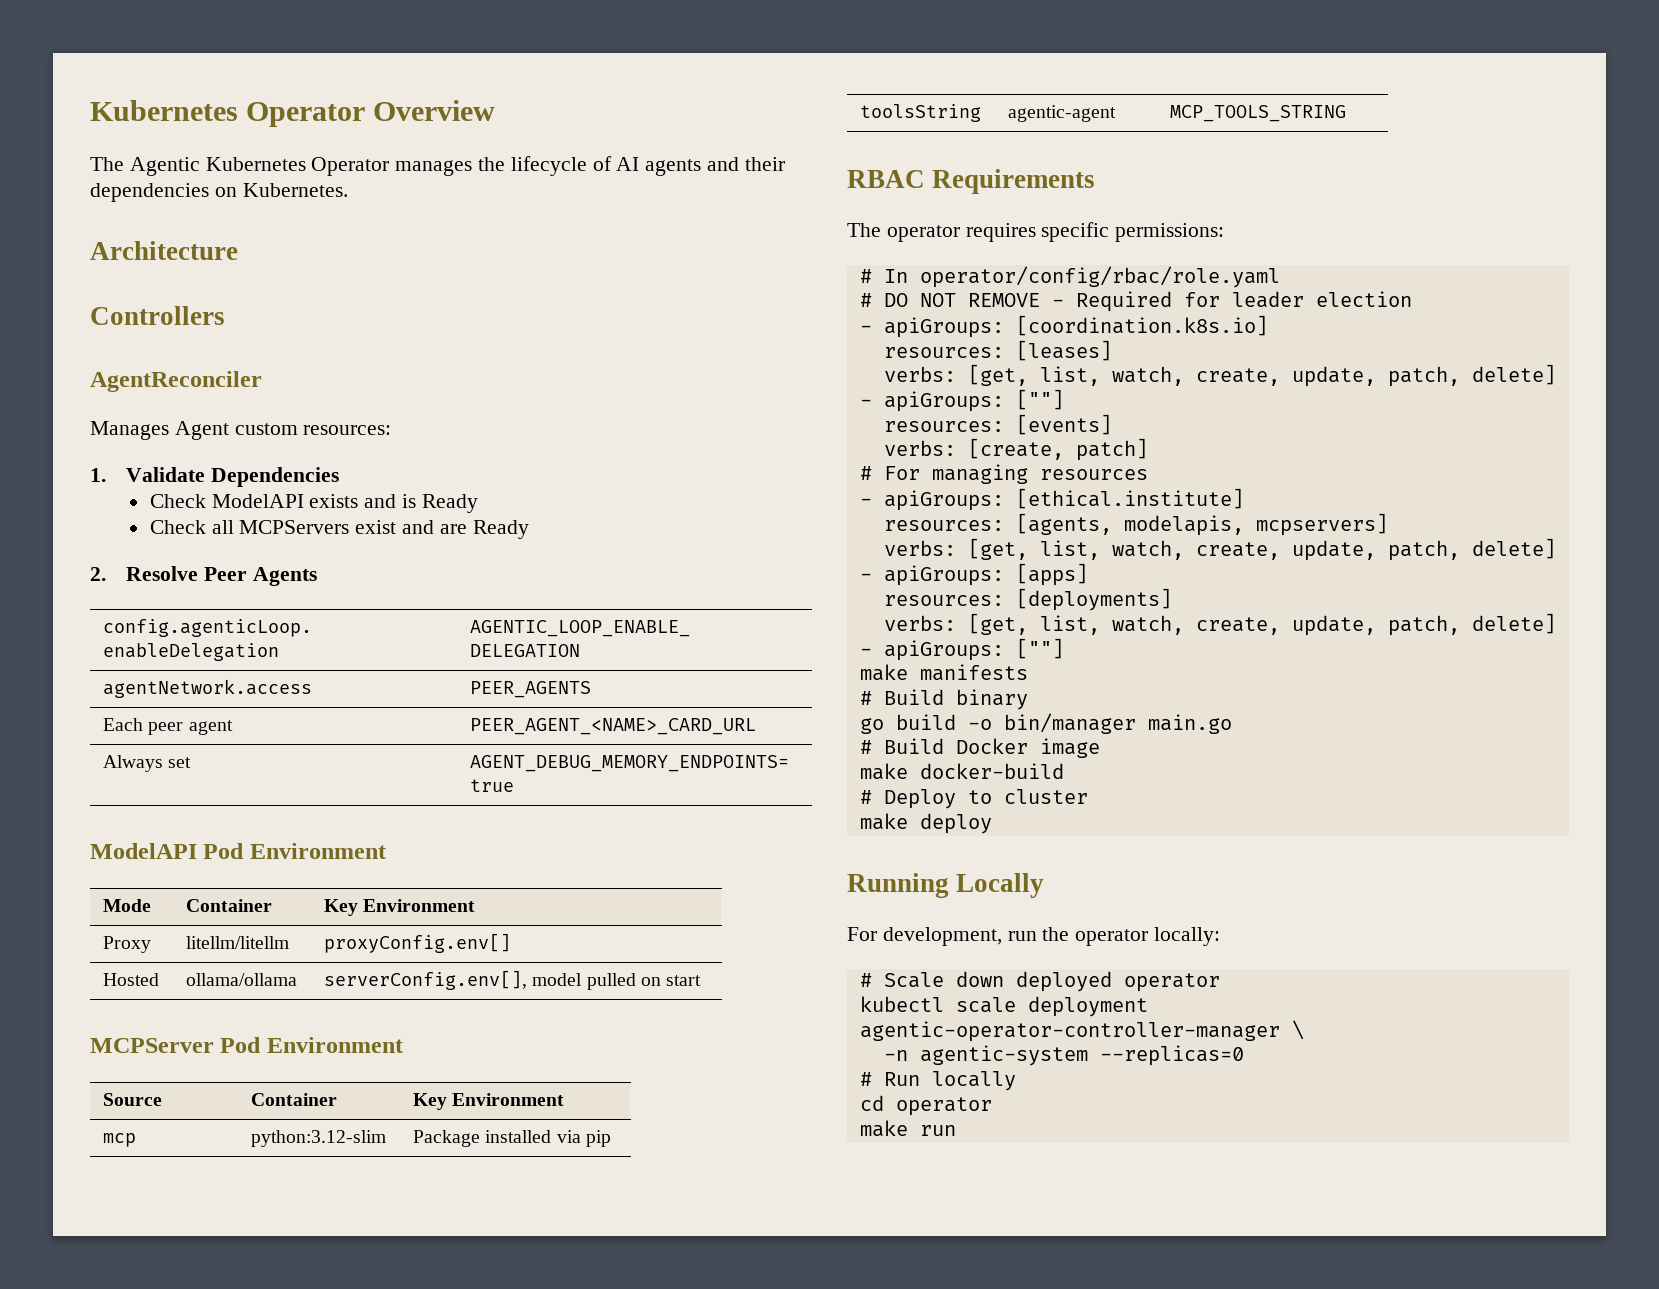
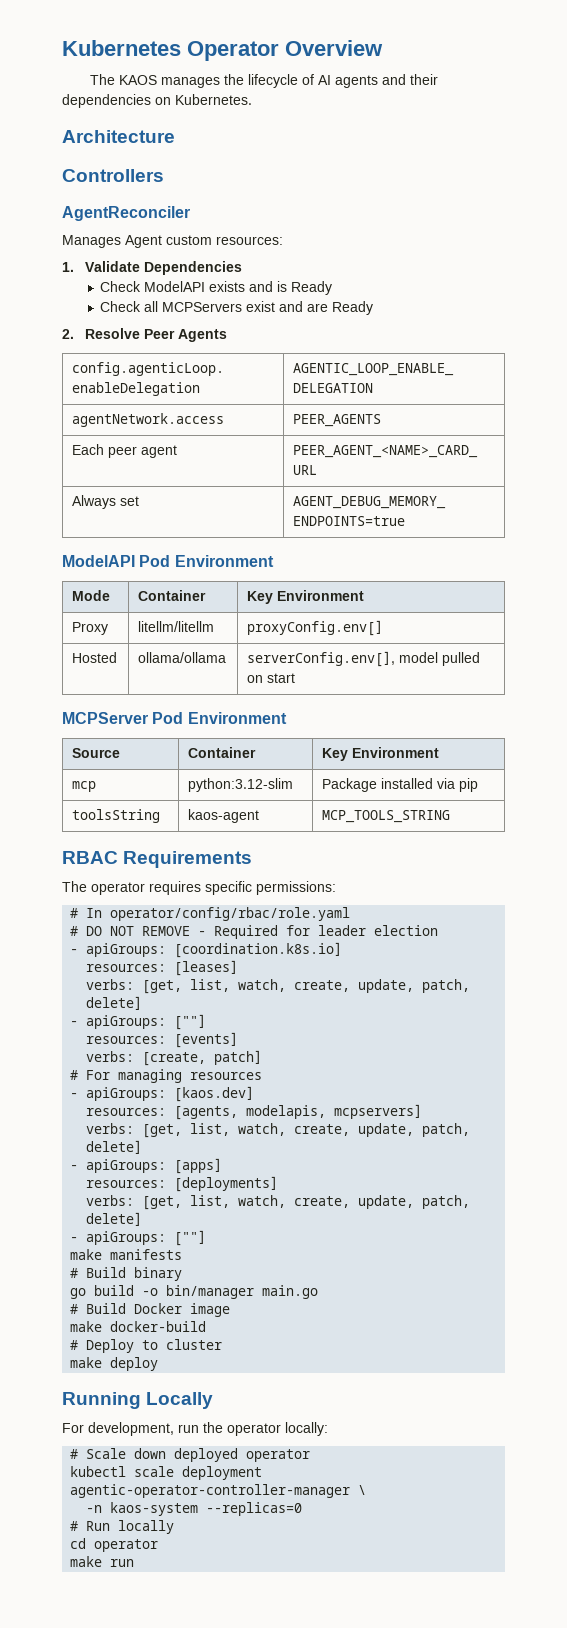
- The Agentic Kubernetes Operator manages the lifecycle of AI agents and their dependencies on Kubernetes.
+ The KAOS manages the lifecycle of AI agents and their dependencies on Kubernetes.
- toolsString | agentic-agent | MCP_TOOLS_STRING
+ toolsString | kaos-agent | MCP_TOOLS_STRING
- - apiGroups: [ethical.institute]
+ - apiGroups: [kaos.dev]
- -n agentic-system --replicas=0
+ -n kaos-system --replicas=0

